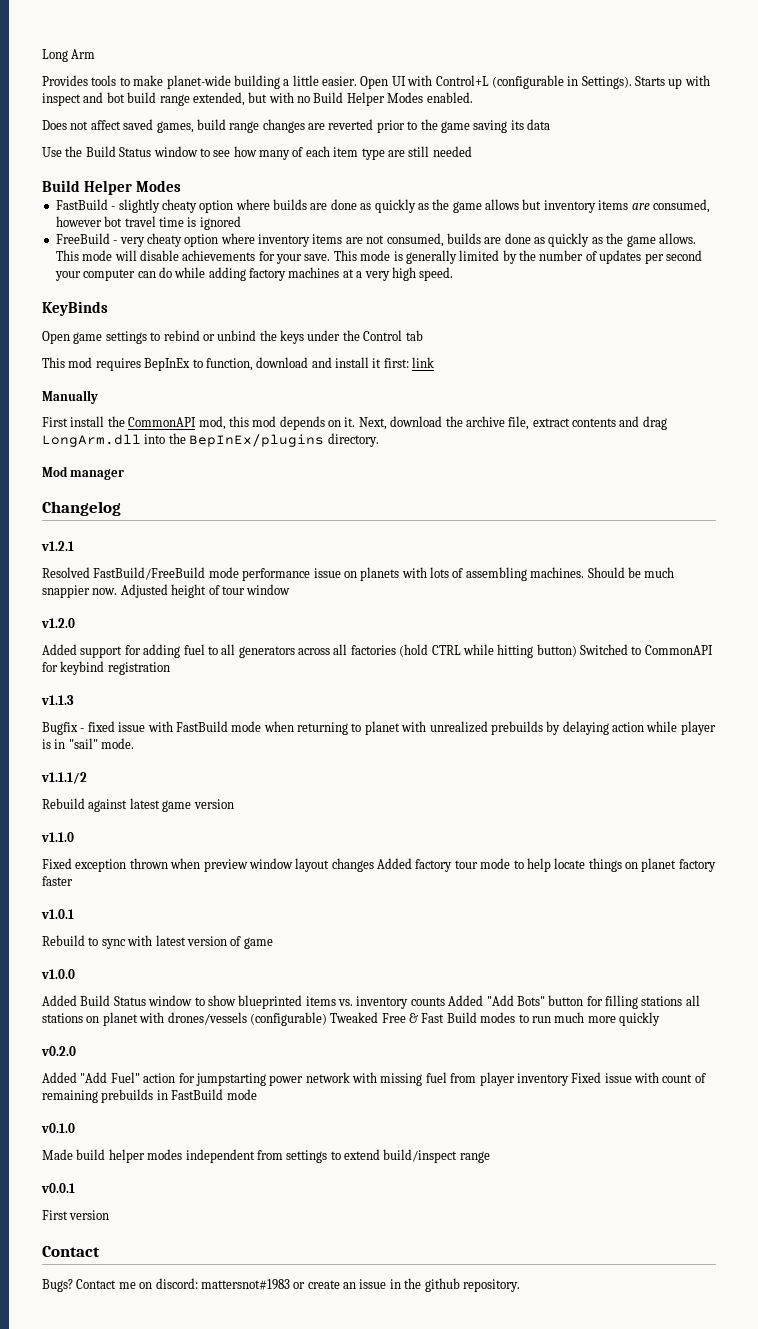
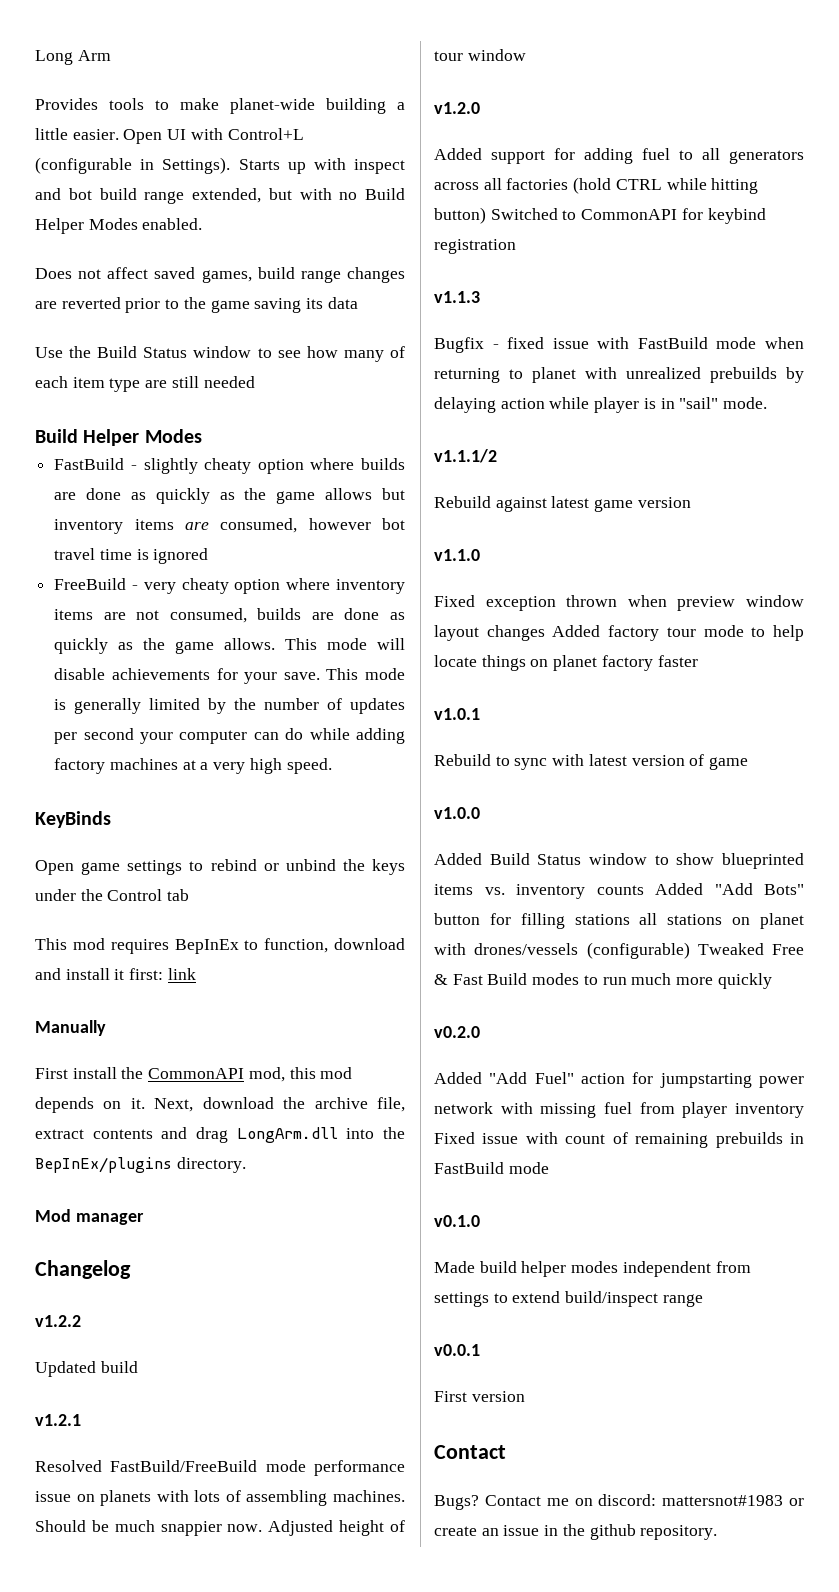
+ v1.2.2
+ Updated build

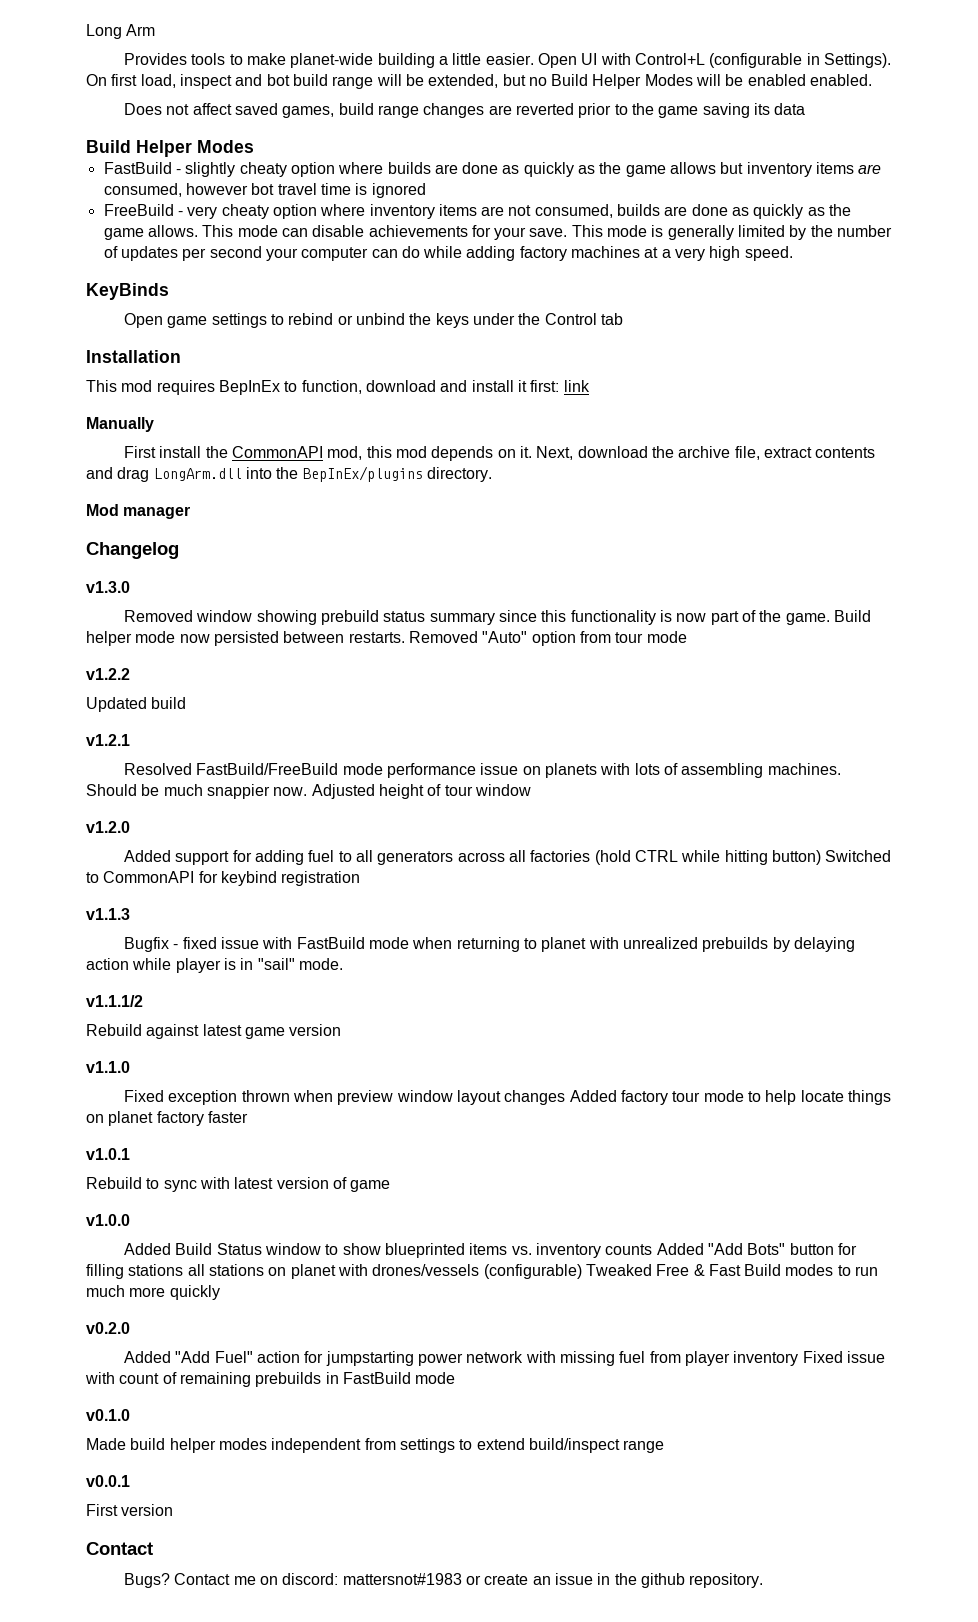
- Starts up with inspect and bot build range extended, but with no Build Helper Modes enabled.
+ On first load, inspect and bot build range will be extended, but no Build Helper Modes will be enabled enabled.
- Use the Build Status window to see how many of each item type are still needed
- This mode will disable achievements for your save.
+ This mode can disable achievements for your save.
+ Installation
+ v1.3.0
+ Removed window showing prebuild status summary since this functionality is now part of the game. Build helper mode now persisted between restarts. Removed "Auto" option from tour mode

